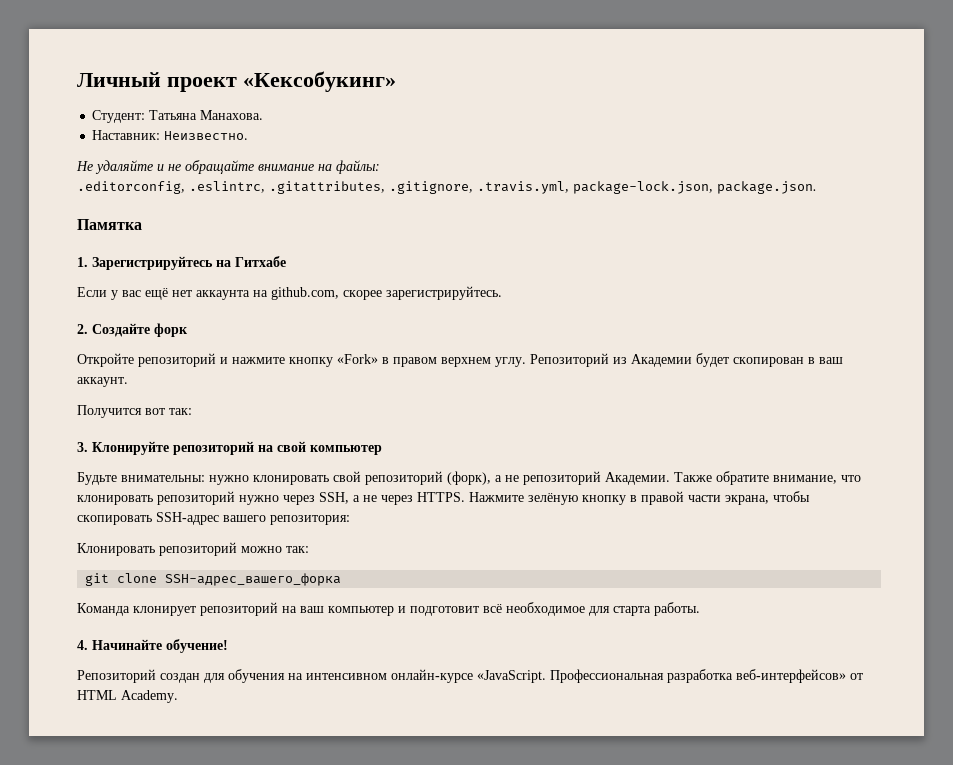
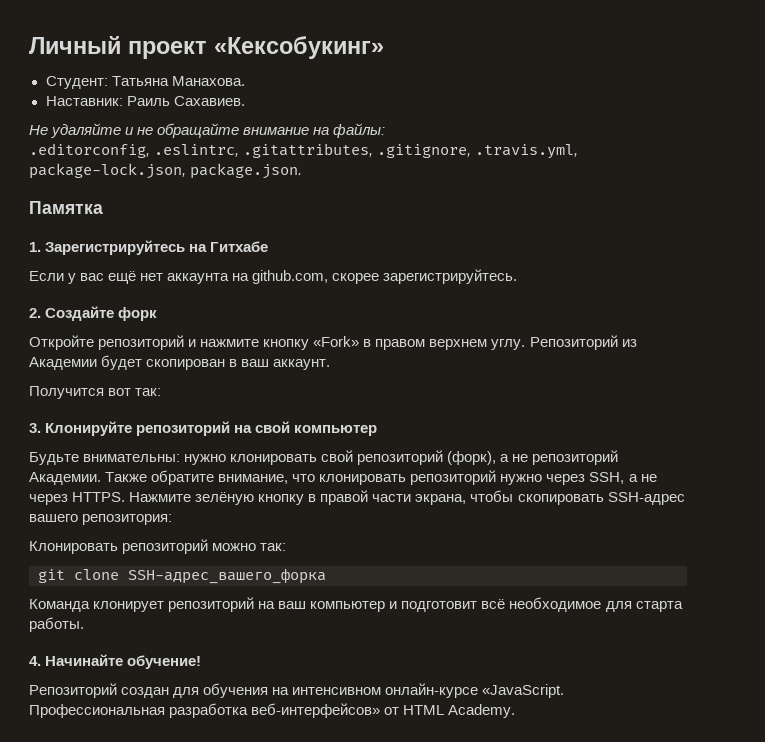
- Наставник: Неизвестно.
+ Наставник: Раиль Сахавиев.

